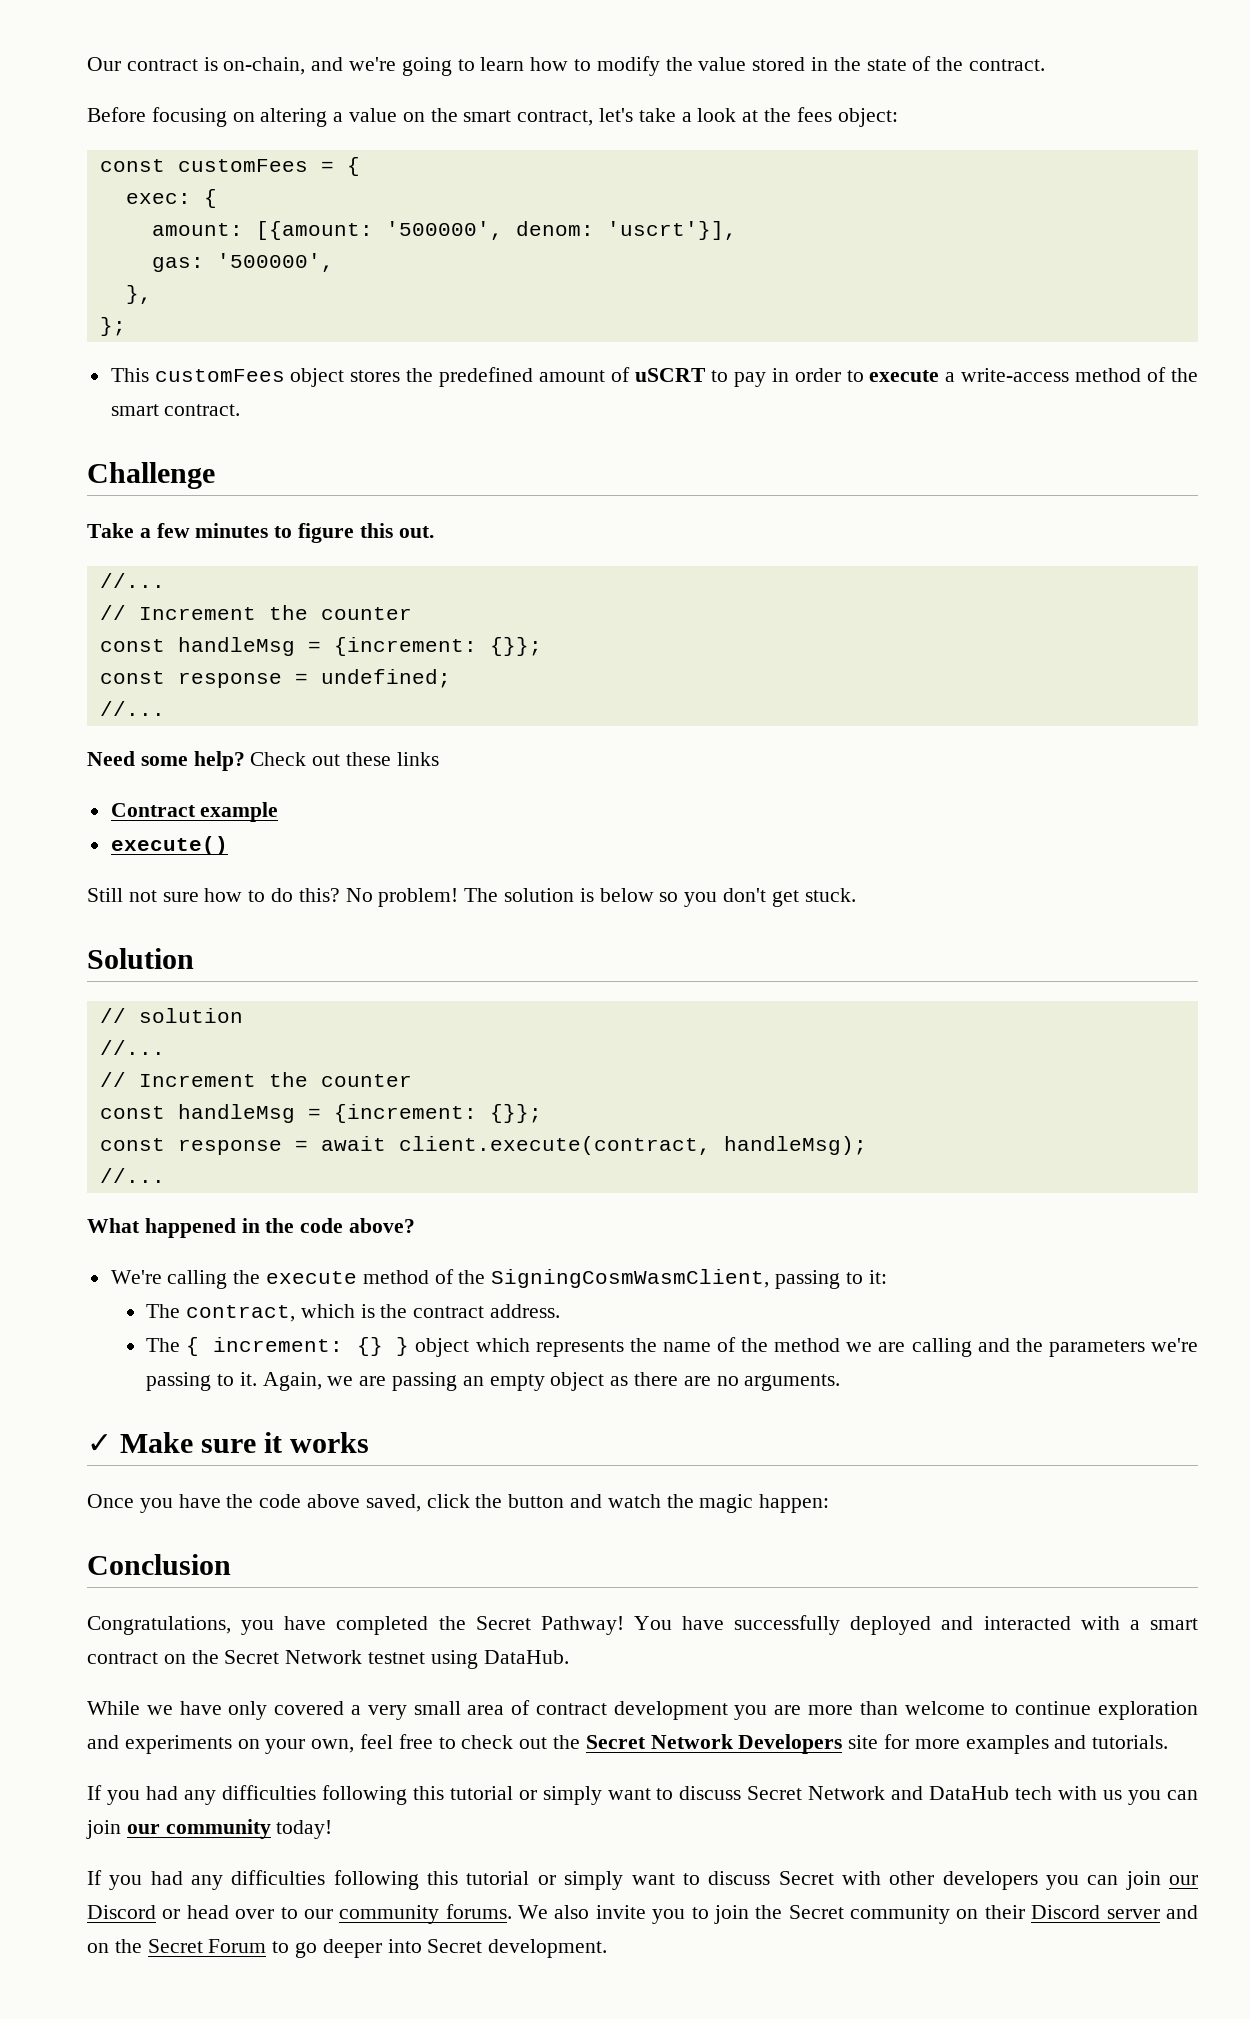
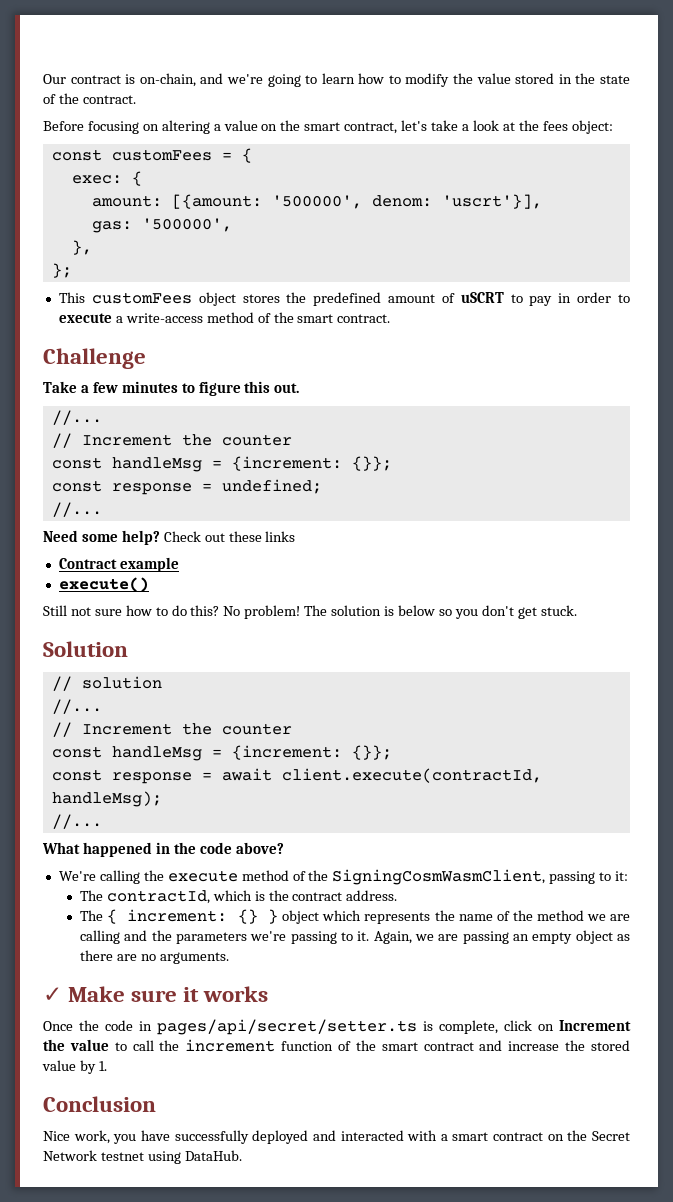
- const response = await client.execute(contract, handleMsg);
+ const response = await client.execute(contractId, handleMsg);
- The contract, which is the contract address.
+ The contractId, which is the contract address.
- Once you have the code above saved, click the button and watch the magic happen:
+ Once the code in pages/api/secret/setter.ts is complete, click on Increment the value to call the increment function of the smart contract and increase the stored value by 1.
  Conclusion
- Congratulations, you have completed the Secret Pathway! You have successfully deployed and interacted with a smart contract on the Secret Network testnet using DataHub.
+ Nice work, you have successfully deployed and interacted with a smart contract on the Secret Network testnet using DataHub.
- While we have only covered a very small area of contract development you are more than welcome to continue exploration and experiments on your own, feel free to check out the Secret Network Developers site for more examples and tutorials.
- If you had any difficulties following this tutorial or simply want to discuss Secret Network and DataHub tech with us you can join our community today!
- If you had any difficulties following this tutorial or simply want to discuss Secret with other developers you can join our Discord or head over to our community forums. We also invite you to join the Secret community on their Discord server and on the Secret Forum to go deeper into Secret development.

